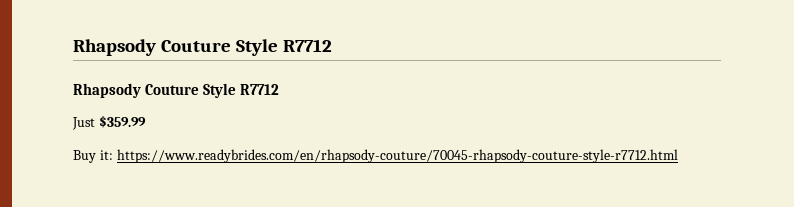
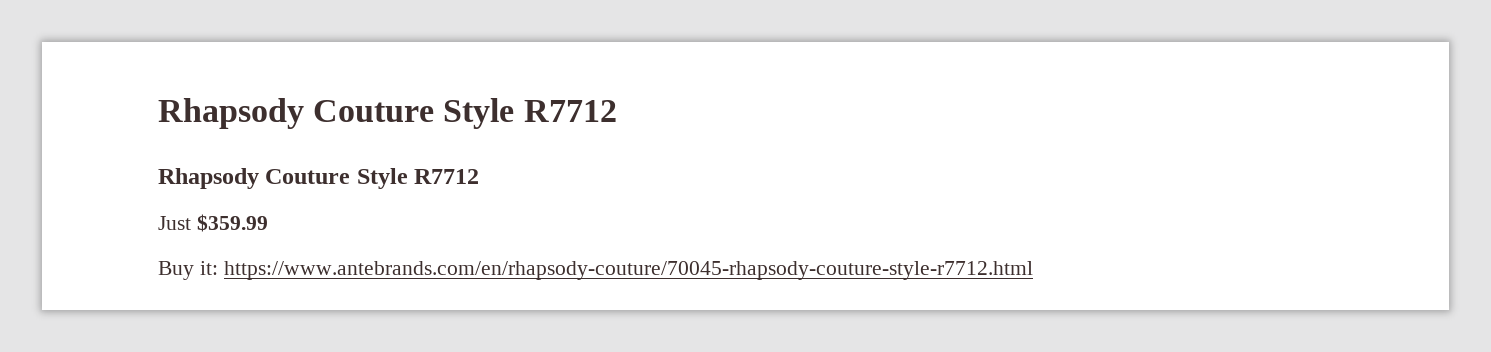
- Buy it: https://www.readybrides.com/en/rhapsody-couture/70045-rhapsody-couture-style-r7712.html
+ Buy it: https://www.antebrands.com/en/rhapsody-couture/70045-rhapsody-couture-style-r7712.html

